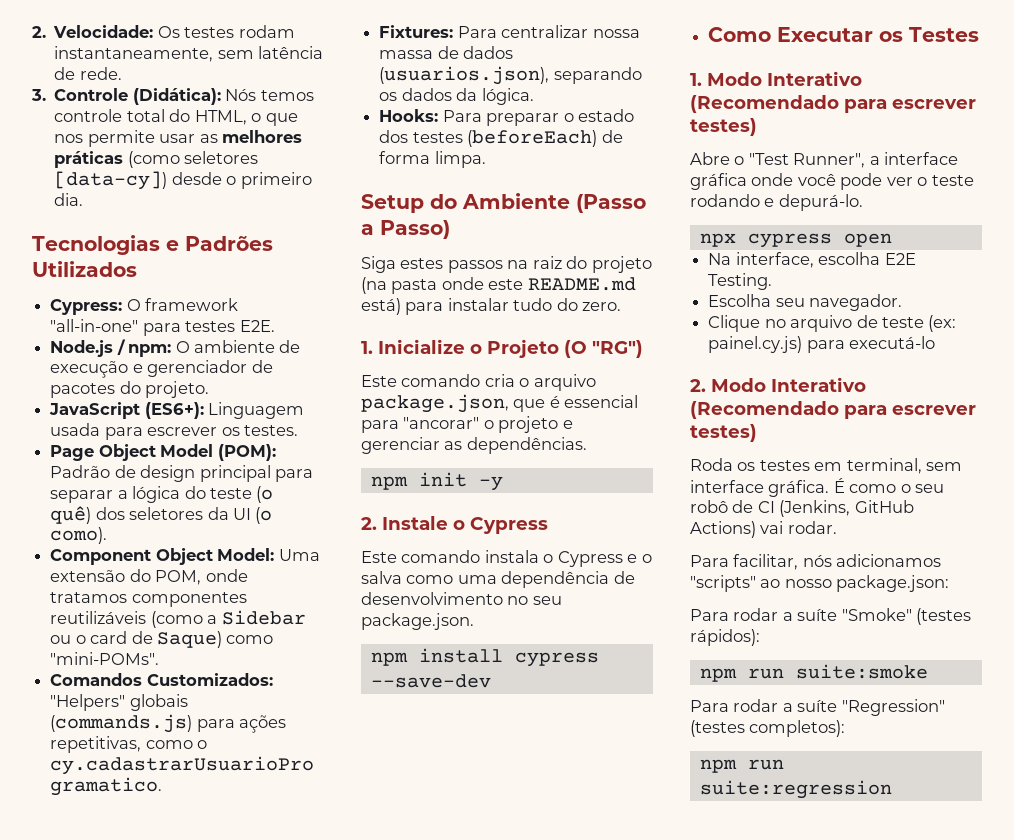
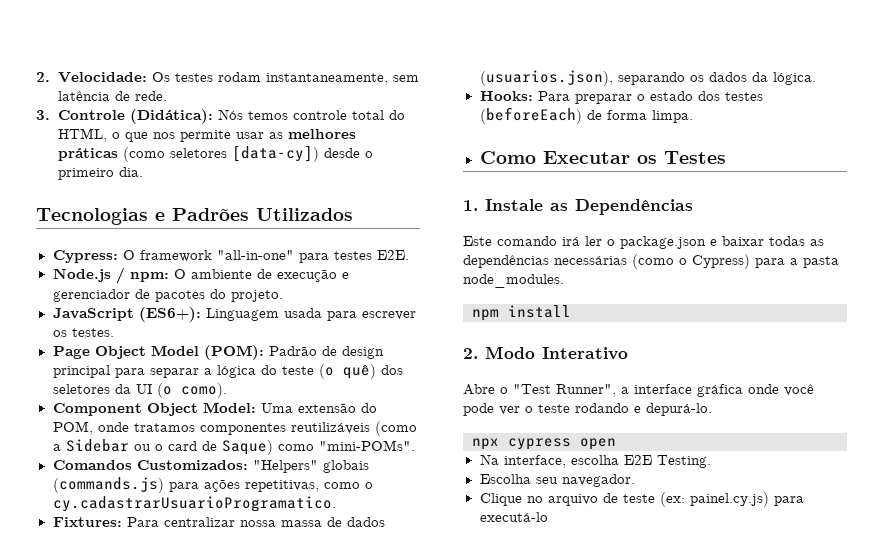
- Setup do Ambiente (Passo a Passo)
- Siga estes passos na raiz do projeto (na pasta onde este README.md está) para instalar tudo do zero.
- 1. Inicialize o Projeto (O "RG")
- Este comando cria o arquivo package.json, que é essencial para "ancorar" o projeto e gerenciar as dependências.
- npm init -y
- 2. Instale o Cypress
- Este comando instala o Cypress e o salva como uma dependência de desenvolvimento no seu package.json.
- npm install cypress --save-dev
- 1. Modo Interativo (Recomendado para escrever testes)
+ 1. Instale as Dependências
+ Este comando irá ler o package.json e baixar todas as dependências necessárias (como o Cypress) para a pasta node_modules.
+ npm install
+ 2. Modo Interativo
- 2. Modo Interativo (Recomendado para escrever testes)
- Roda os testes em terminal, sem interface gráfica. É como o seu robô de CI (Jenkins, GitHub Actions) vai rodar.
- Para facilitar, nós adicionamos "scripts" ao nosso package.json:
- Para rodar a suíte "Smoke" (testes rápidos):
- npm run suite:smoke
- Para rodar a suíte "Regression" (testes completos):
- npm run suite:regression

